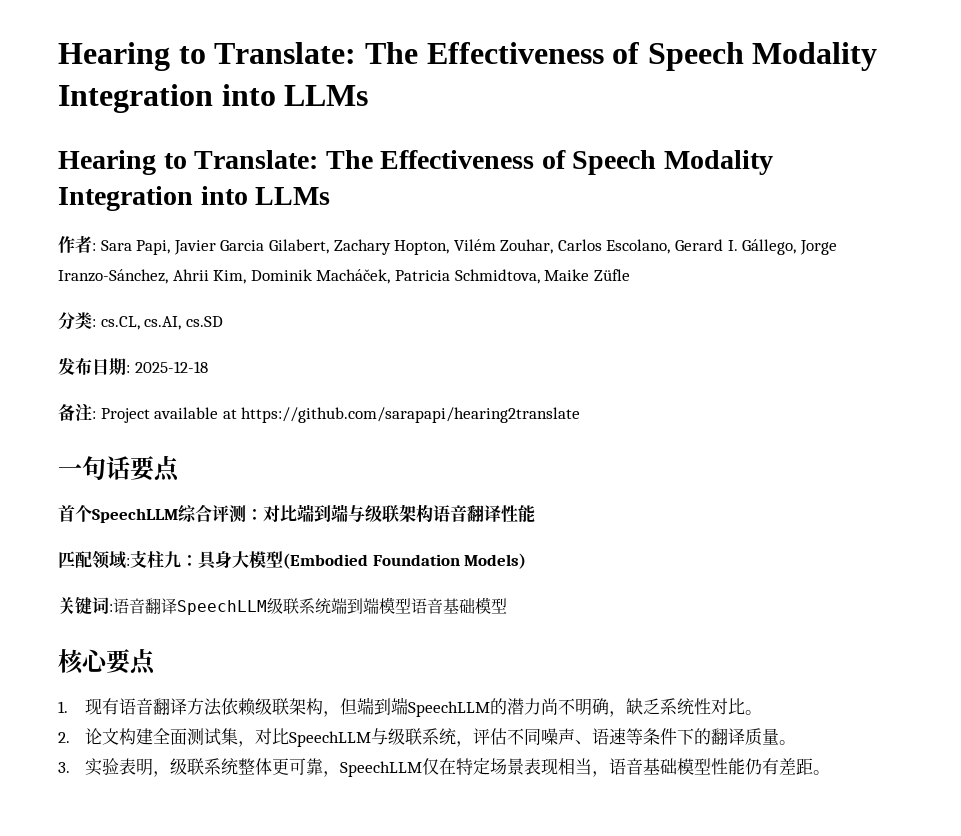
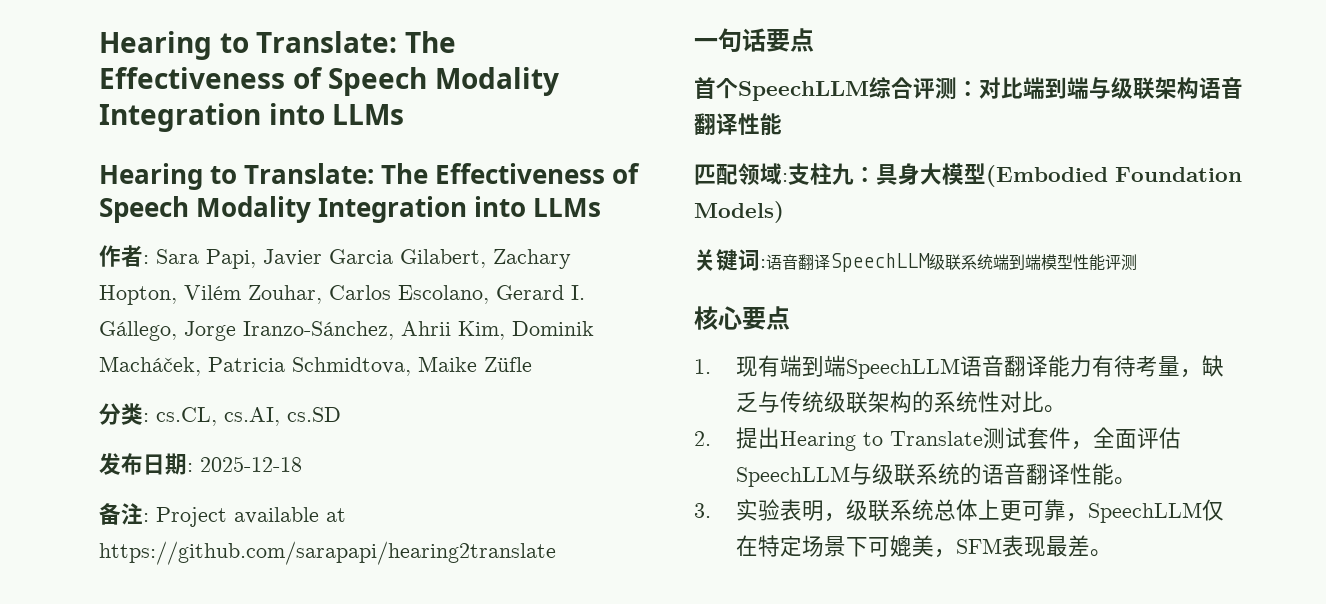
- 关键词:语音翻译SpeechLLM级联系统端到端模型语音基础模型
+ 关键词:语音翻译SpeechLLM级联系统端到端模型性能评测
- 1.现有语音翻译方法依赖级联架构，但端到端SpeechLLM的潜力尚不明确，缺乏系统性对比。
- 2.论文构建全面测试集，对比SpeechLLM与级联系统，评估不同噪声、语速等条件下的翻译质量。
+ 1.现有端到端SpeechLLM语音翻译能力有待考量，缺乏与传统级联架构的系统性对比。
+ 2.提出Hearing to Translate测试套件，全面评估SpeechLLM与级联系统的语音翻译性能。
- 3.实验表明，级联系统整体更可靠，SpeechLLM仅在特定场景表现相当，语音基础模型性能仍有差距。
+ 3.实验表明，级联系统总体上更可靠，SpeechLLM仅在特定场景下可媲美，SFM表现最差。

